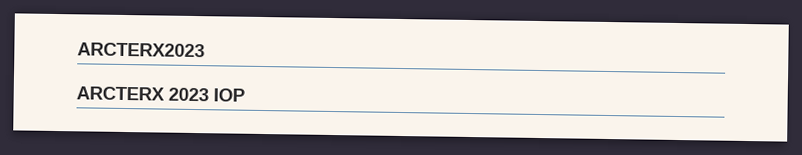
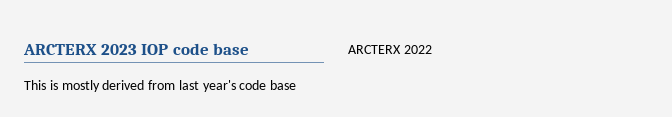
- ARCTERX2023
- ARCTERX 2023 IOP
+ ARCTERX 2023 IOP code base
+ This is mostly derived from last year's code base ARCTERX 2022

